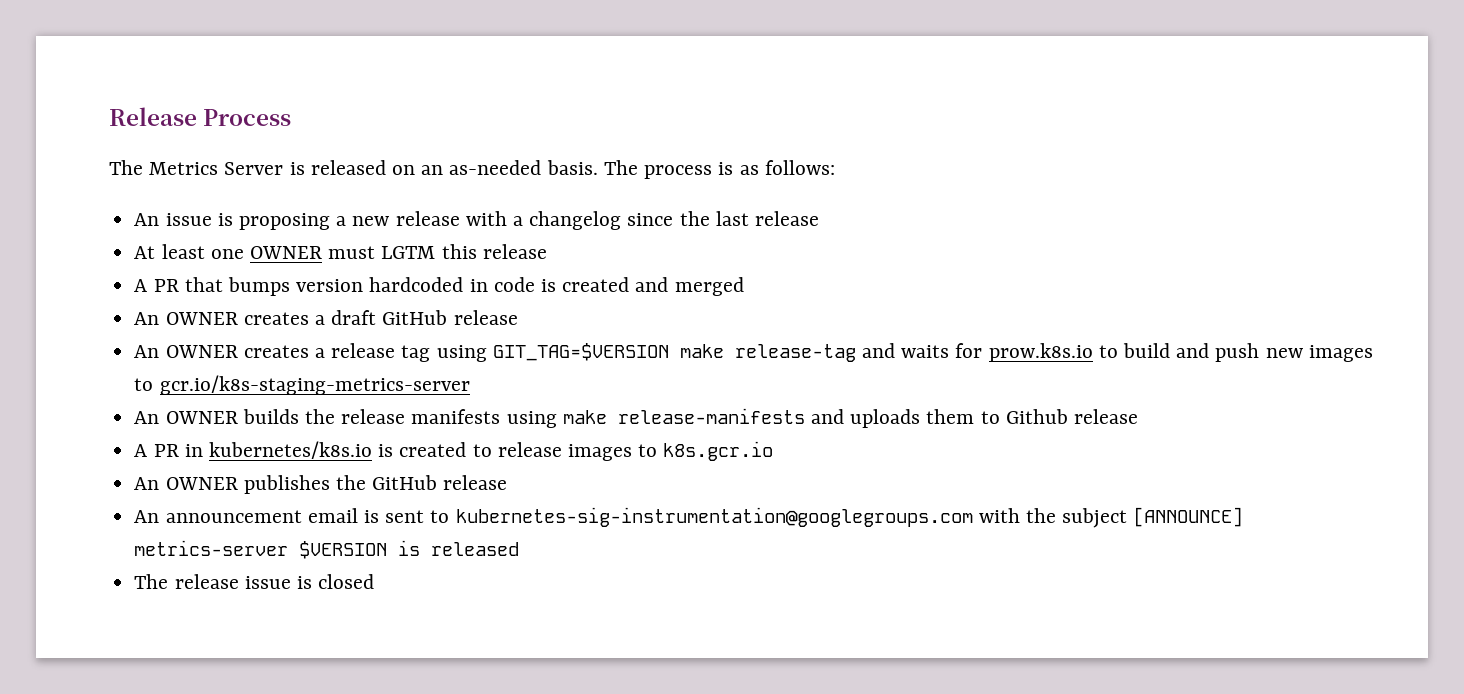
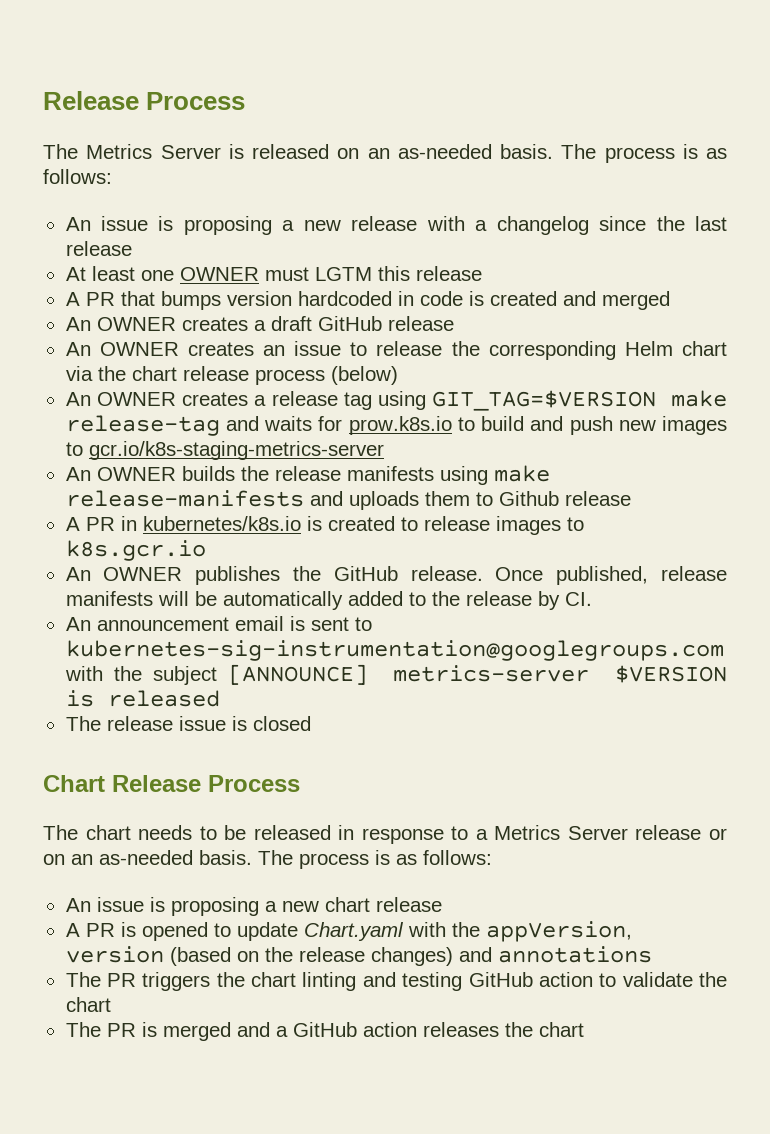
+ An OWNER creates an issue to release the corresponding Helm chart via the chart release process (below)
- An OWNER publishes the GitHub release
+ An OWNER publishes the GitHub release. Once published, release manifests will be automatically added to the release by CI.
+ Chart Release Process
+ The chart needs to be released in response to a Metrics Server release or on an as-needed basis. The process is as follows:
+ An issue is proposing a new chart release
+ A PR is opened to update Chart.yaml with the appVersion, version (based on the release changes) and annotations
+ The PR triggers the chart linting and testing GitHub action to validate the chart
+ The PR is merged and a GitHub action releases the chart

